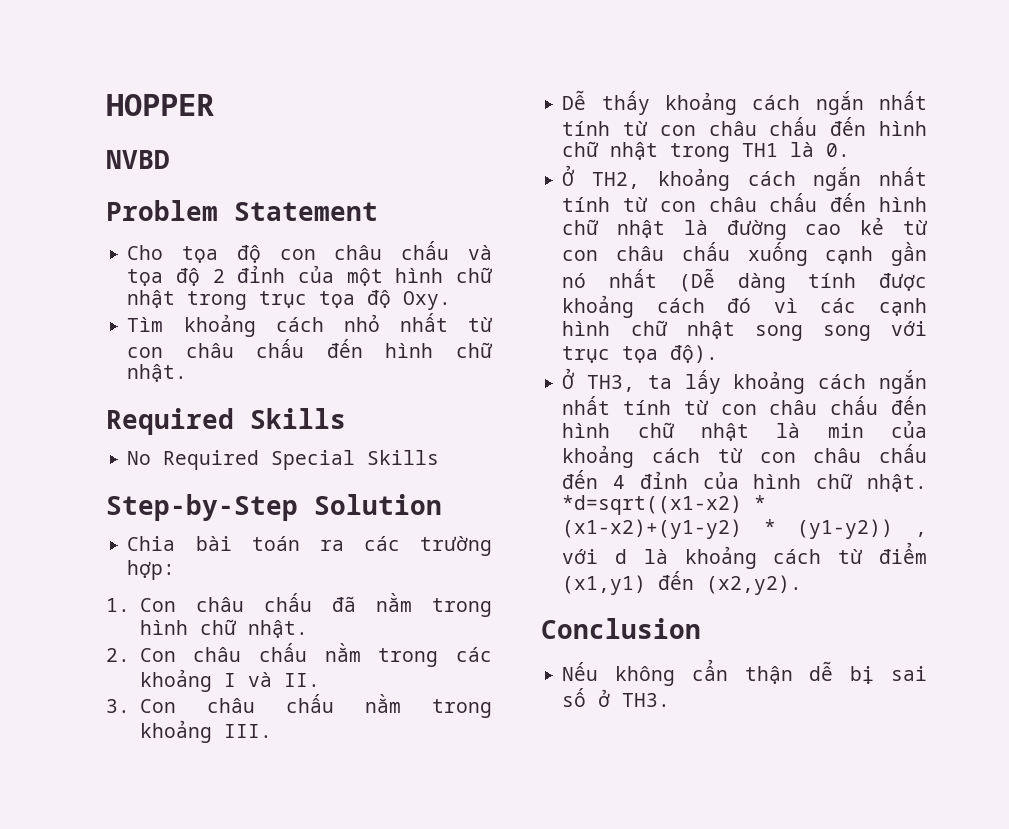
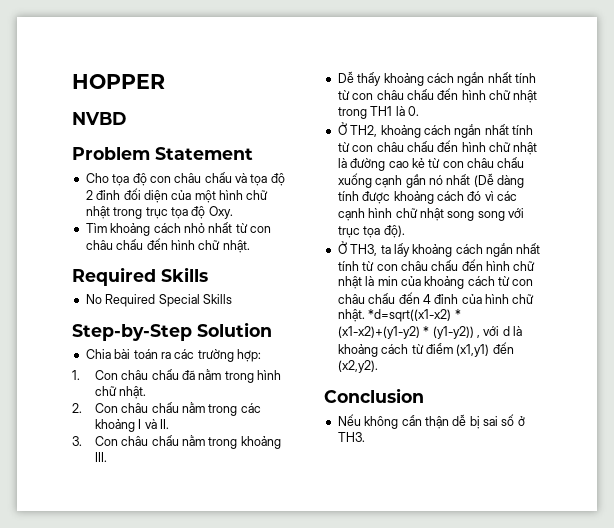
- Cho tọa độ con châu chấu và tọa độ 2 đỉnh của một hình chữ nhật trong trục tọa độ Oxy.
+ Cho tọa độ con châu chấu và tọa độ 2 đỉnh đối diện của một hình chữ nhật trong trục tọa độ Oxy.

